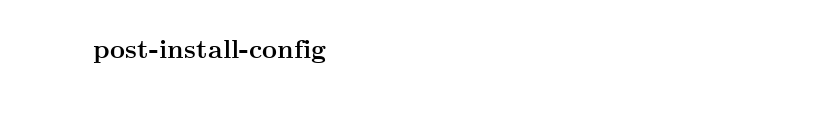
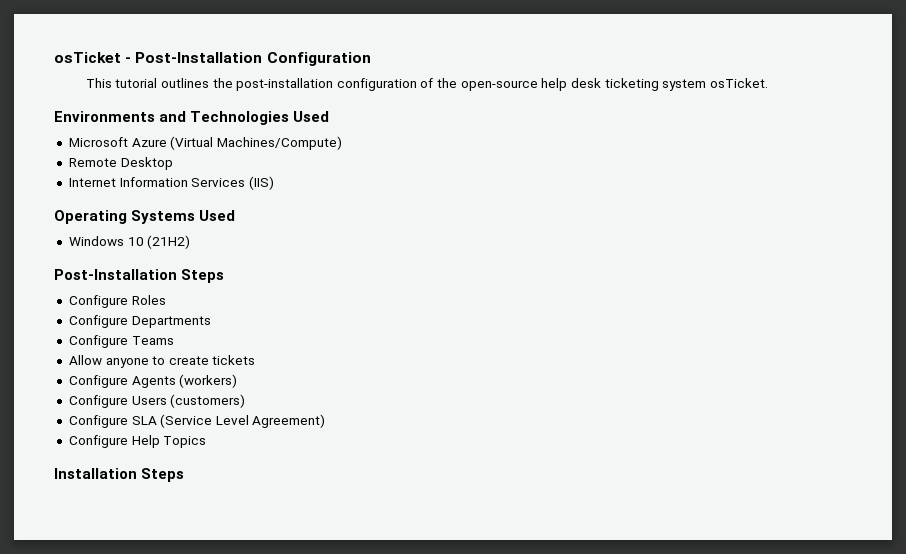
- post-install-config
+ osTicket - Post-Installation Configuration
+ This tutorial outlines the post-installation configuration of the open-source help desk ticketing system osTicket.
+ Environments and Technologies Used
+ Microsoft Azure (Virtual Machines/Compute)
+ Remote Desktop
+ Internet Information Services (IIS)
+ Operating Systems Used
+ Windows 10 (21H2)
+ Post-Installation Steps
+ Configure Roles
+ Configure Departments
+ Configure Teams
+ Allow anyone to create tickets
+ Configure Agents (workers)
+ Configure Users (customers)
+ Configure SLA (Service Level Agreement)
+ Configure Help Topics
+ Installation Steps

